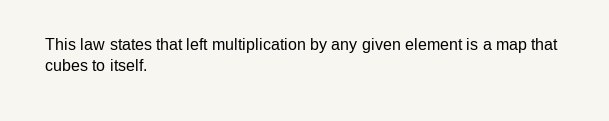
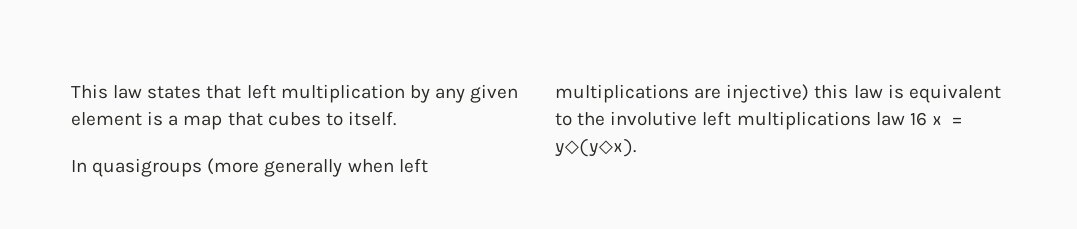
+ In quasigroups (more generally when left multiplications are injective) this law is equivalent to the involutive left multiplications law 16 x = y◇(y◇x).

